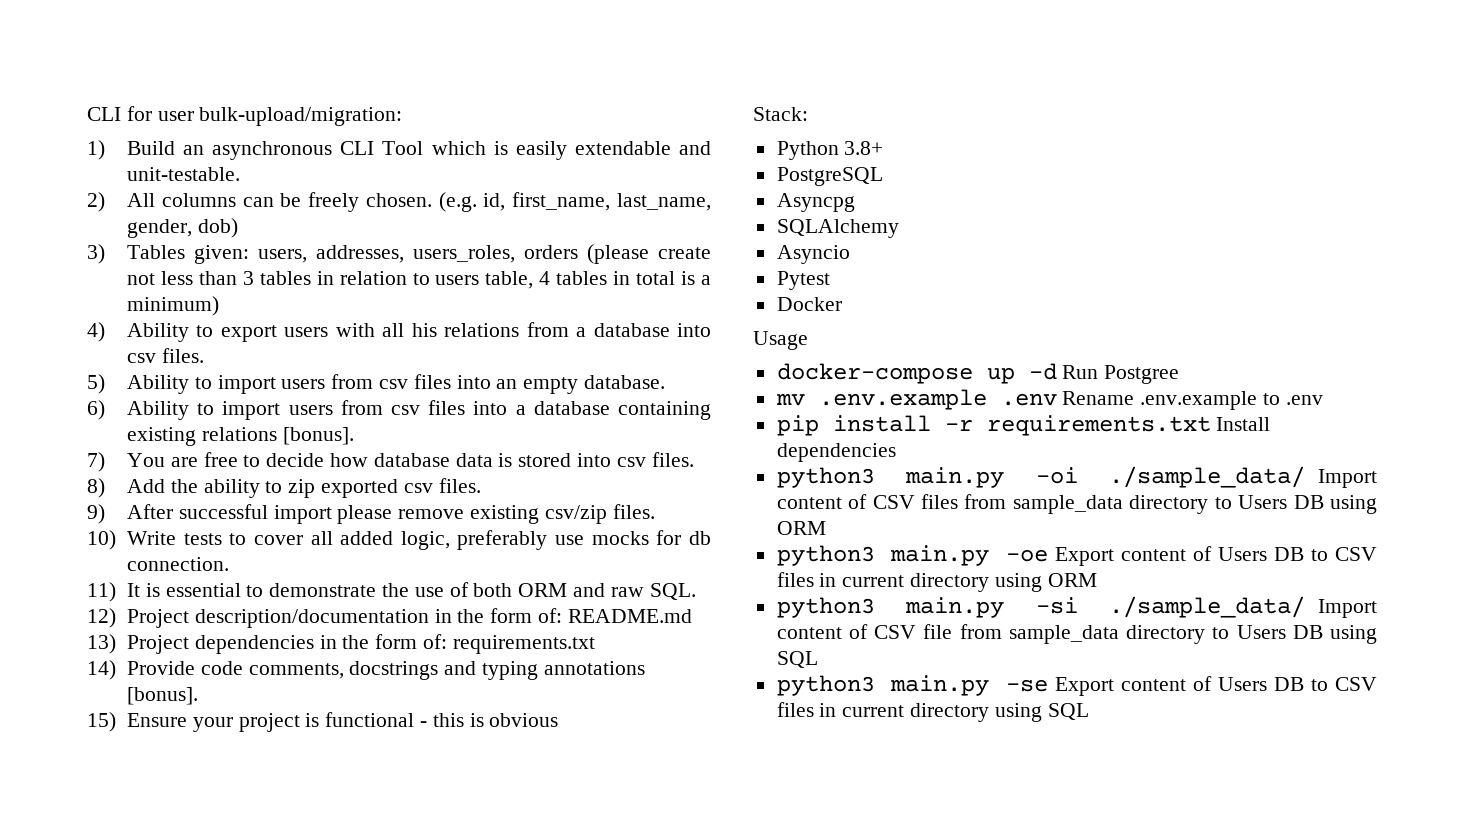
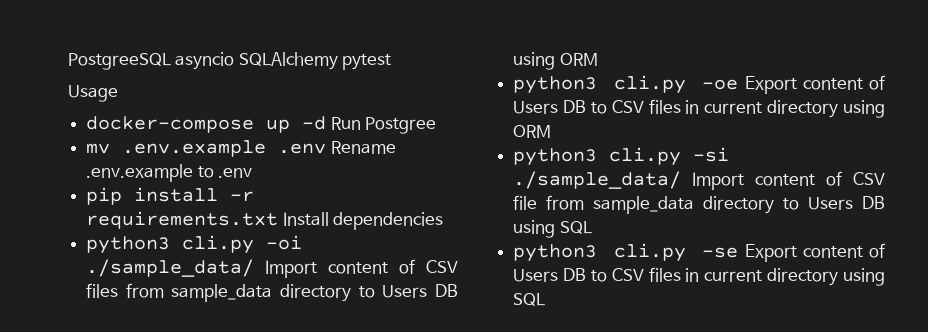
- CLI for user bulk-upload/migration:
- 1) Build an asynchronous CLI Tool which is easily extendable and unit-testable.
- 2) All columns can be freely chosen. (e.g. id, first_name, last_name, gender, dob)
- 3) Tables given: users, addresses, users_roles, orders (please create not less than 3 tables in relation to users table, 4 tables in total is a minimum)
- 4) Ability to export users with all his relations from a database into csv files.
- 5) Ability to import users from csv files into an empty database.
- 6) Ability to import users from csv files into a database containing existing relations [bonus].
- 7) You are free to decide how database data is stored into csv files.
- 8) Add the ability to zip exported csv files.
- 9) After successful import please remove existing csv/zip files.
- 10) Write tests to cover all added logic, preferably use mocks for db connection.
- 11) It is essential to demonstrate the use of both ORM and raw SQL.
- 12) Project description/documentation in the form of: README.md
- 13) Project dependencies in the form of: requirements.txt
- 14) Provide code comments, docstrings and typing annotations [bonus].
- 15) Ensure your project is functional - this is obvious
- Stack:
- Python 3.8+
- PostgreSQL
- Asyncpg
- SQLAlchemy
- Asyncio
- Pytest
- Docker
+ PostgreeSQL asyncio SQLAlchemy pytest
- python3 main.py -oi ./sample_data/ Import content of CSV files from sample_data directory to Users DB using ORM
+ python3 cli.py -oi ./sample_data/ Import content of CSV files from sample_data directory to Users DB using ORM
- python3 main.py -oe Export content of Users DB to CSV files in current directory using ORM
+ python3 cli.py -oe Export content of Users DB to CSV files in current directory using ORM
- python3 main.py -si ./sample_data/ Import content of CSV file from sample_data directory to Users DB using SQL
+ python3 cli.py -si ./sample_data/ Import content of CSV file from sample_data directory to Users DB using SQL
- python3 main.py -se Export content of Users DB to CSV files in current directory using SQL
+ python3 cli.py -se Export content of Users DB to CSV files in current directory using SQL

